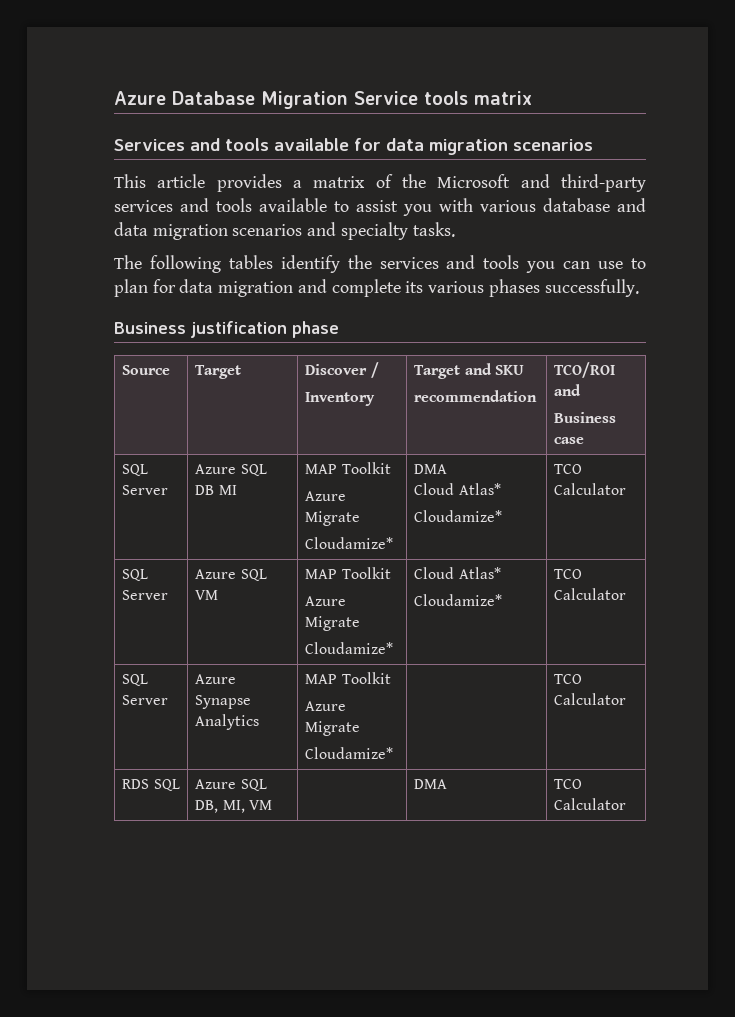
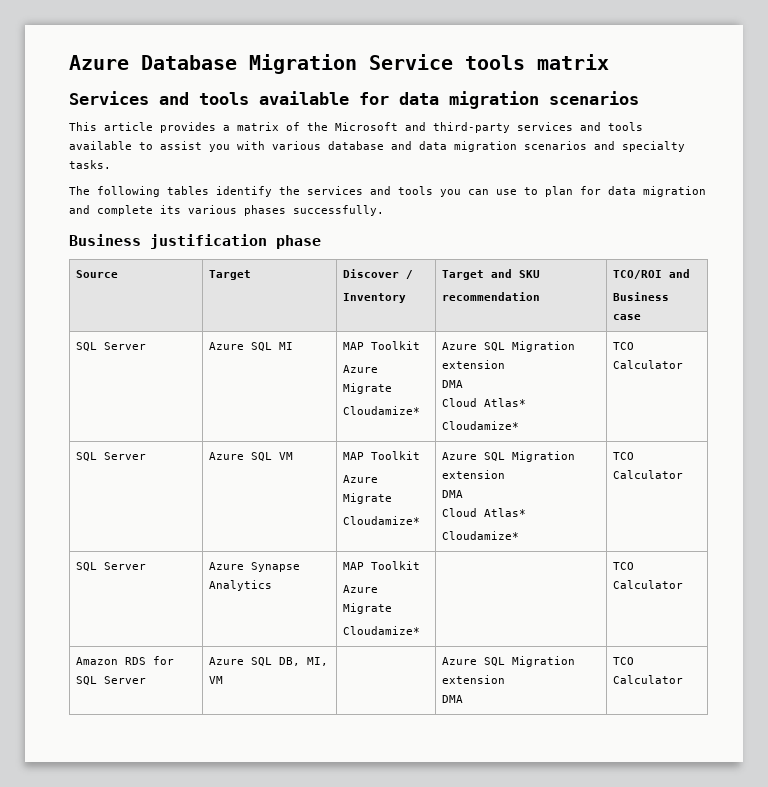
- SQL Server | Azure SQL DB MI | MAP Toolkit
+ SQL Server | Azure SQL MI | MAP Toolkit
  Azure Migrate
- Cloudamize* | DMA
+ Cloudamize* | Azure SQL Migration extension
+ DMA
  SQL Server | Azure SQL VM | MAP Toolkit
  Azure Migrate
- Cloudamize* | Cloud Atlas*
+ Cloudamize* | Azure SQL Migration extension
+ DMA
+ Cloud Atlas*
- RDS SQL | Azure SQL DB, MI, VM | | DMA | TCO Calculator
+ Amazon RDS for SQL Server | Azure SQL DB, MI, VM | | Azure SQL Migration extension
+ DMA | TCO Calculator

